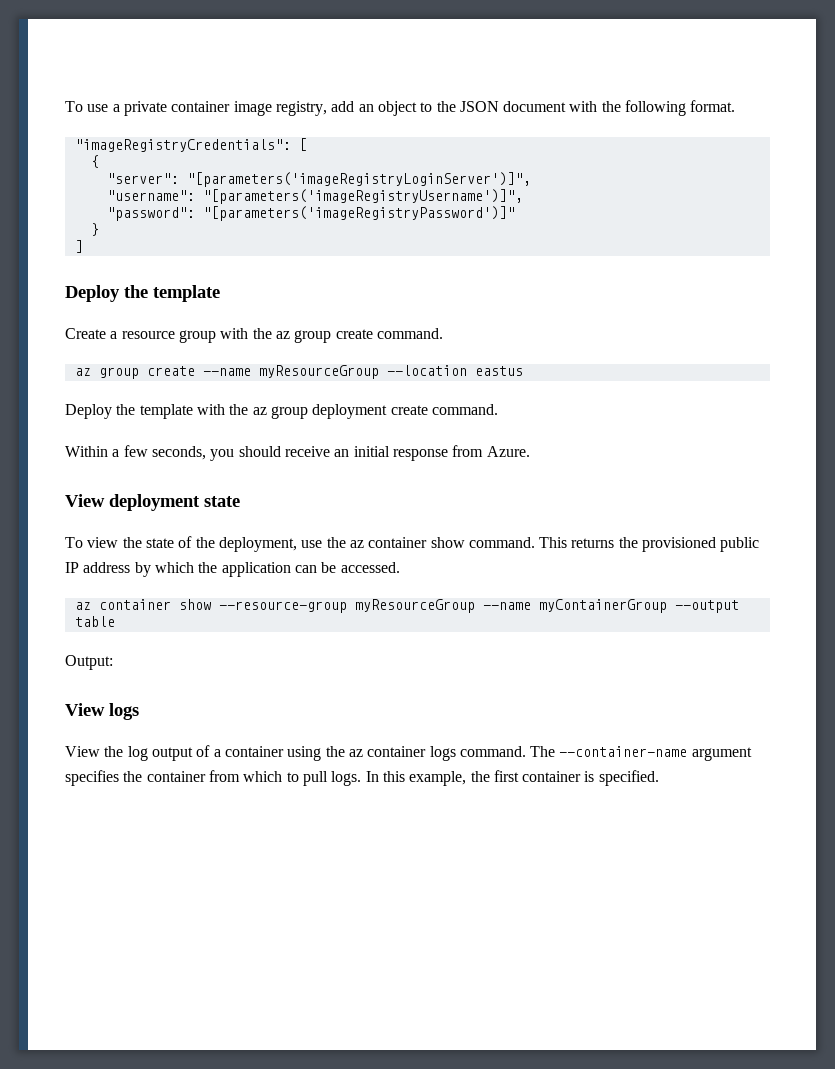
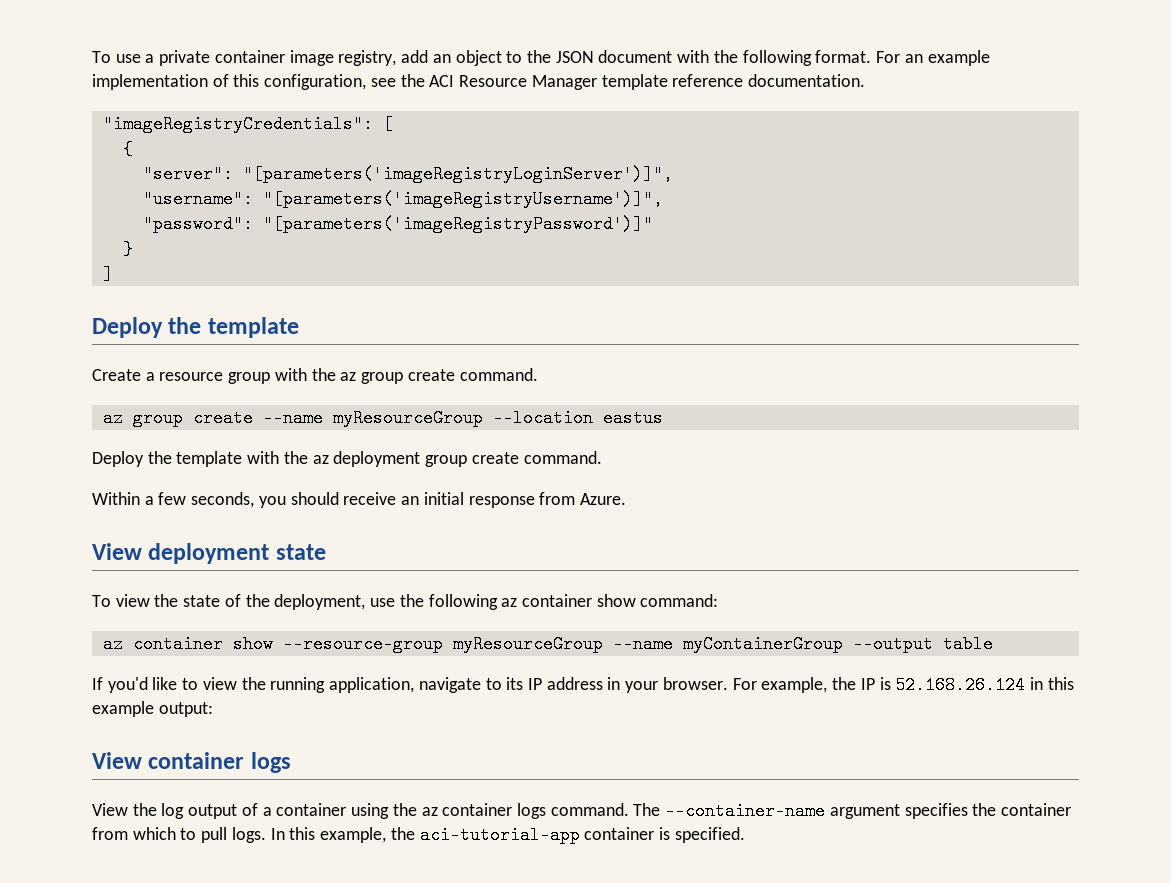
+ For an example implementation of this configuration, see the ACI Resource Manager template reference documentation.
- Deploy the template with the az group deployment create command.
+ Deploy the template with the az deployment group create command.
- To view the state of the deployment, use the az container show command. This returns the provisioned public IP address by which the application can be accessed.
+ To view the state of the deployment, use the following az container show command:
- Output:
- View logs
+ If you'd like to view the running application, navigate to its IP address in your browser. For example, the IP is 52.168.26.124 in this example output:
+ View container logs
- In this example, the first container is specified.
+ In this example, the aci-tutorial-app container is specified.

